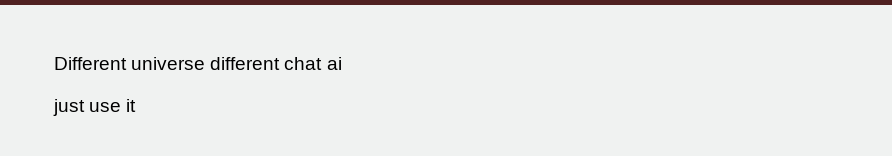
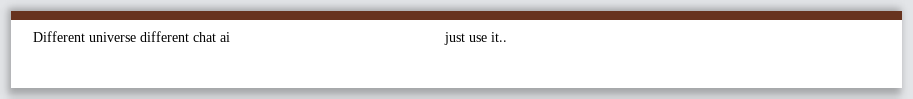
- just use it
+ just use it..

